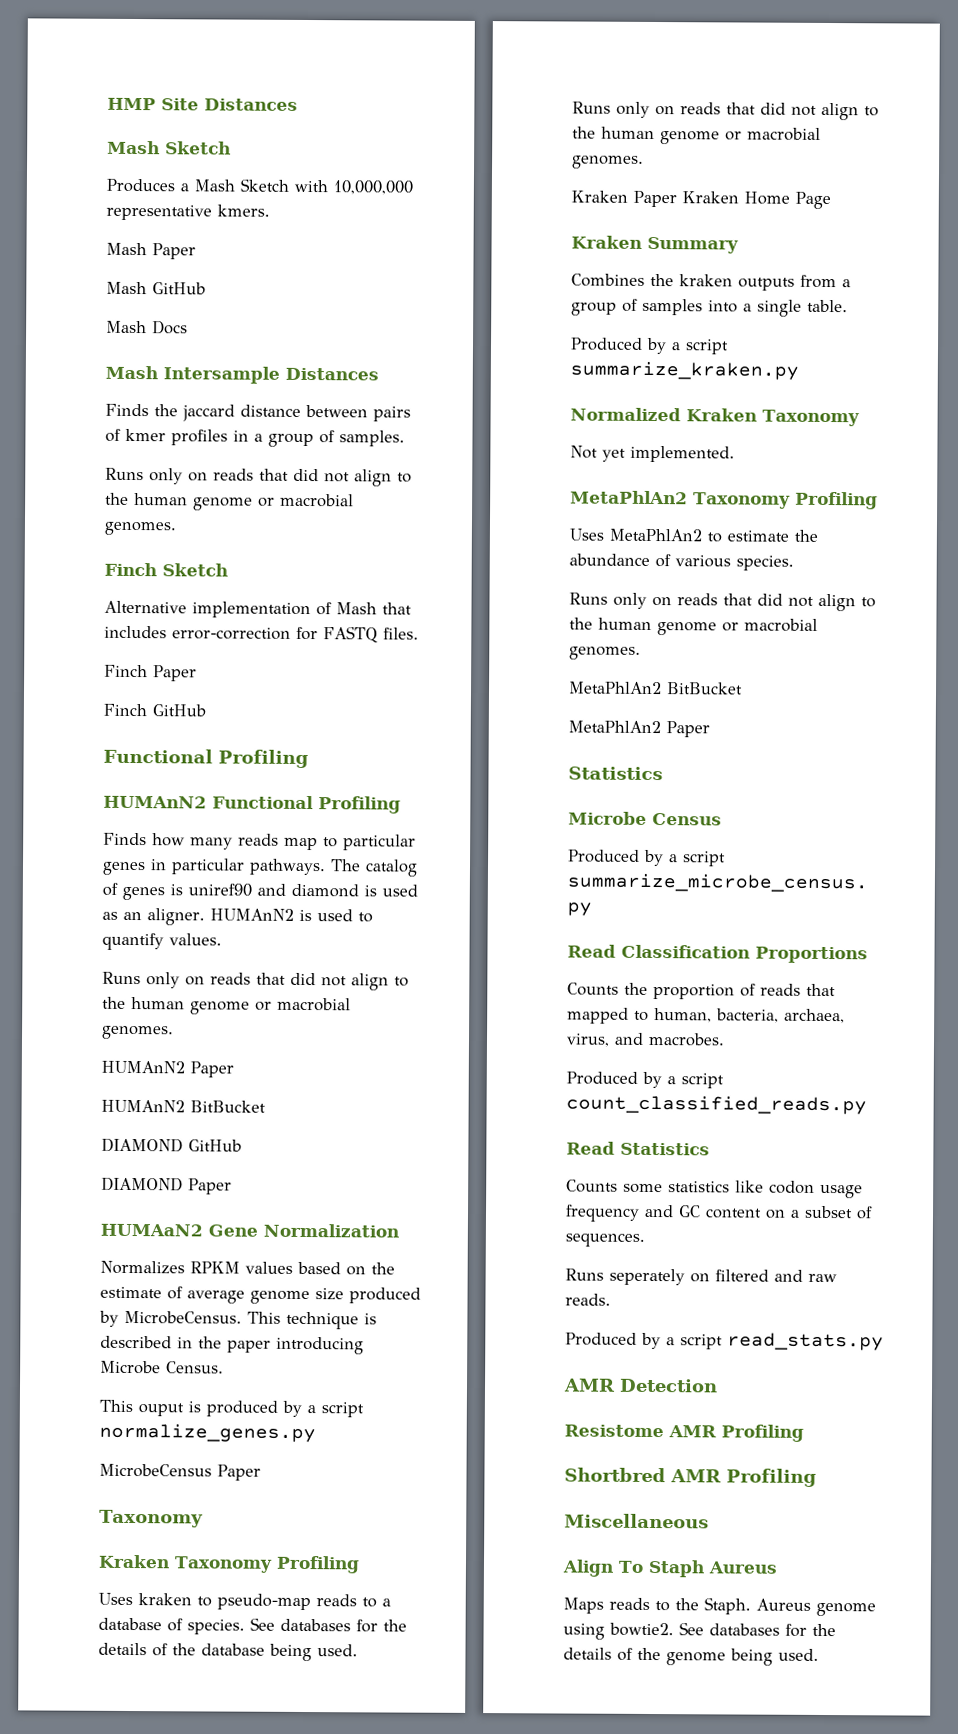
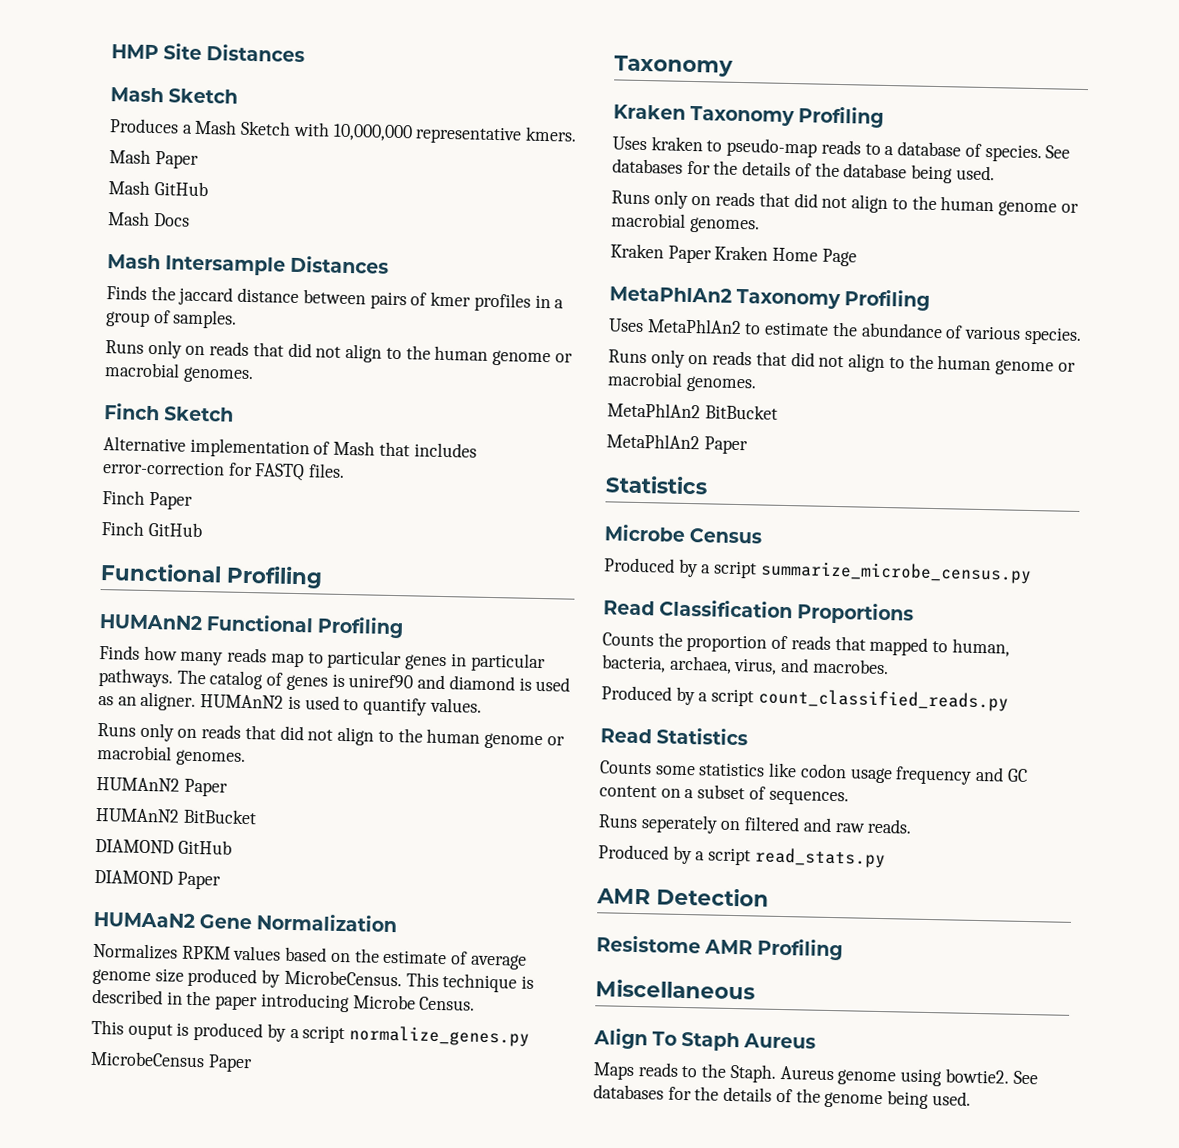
- Kraken Summary
- Combines the kraken outputs from a group of samples into a single table.
- Produced by a script summarize_kraken.py
- Normalized Kraken Taxonomy
- Not yet implemented.
- Shortbred AMR Profiling

